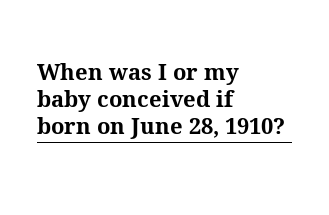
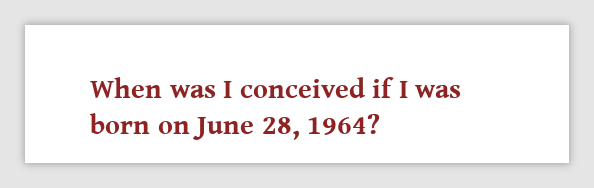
- When was I or my baby conceived if born on June 28, 1910?
+ When was I conceived if I was born on June 28, 1964?

